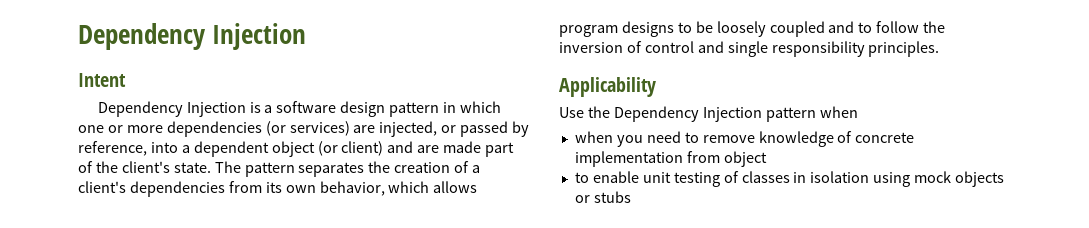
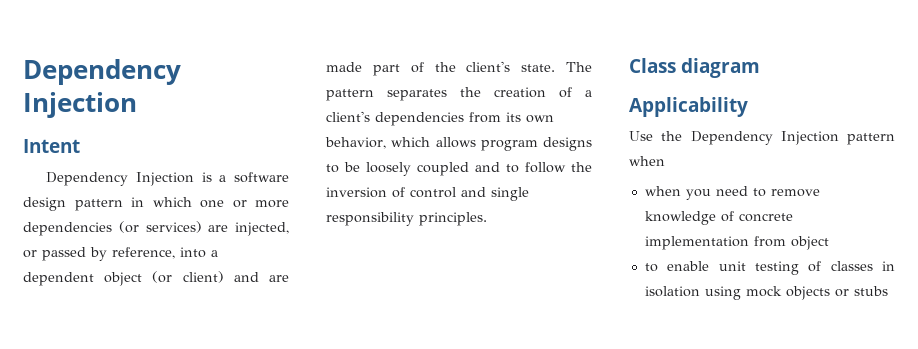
+ Class diagram

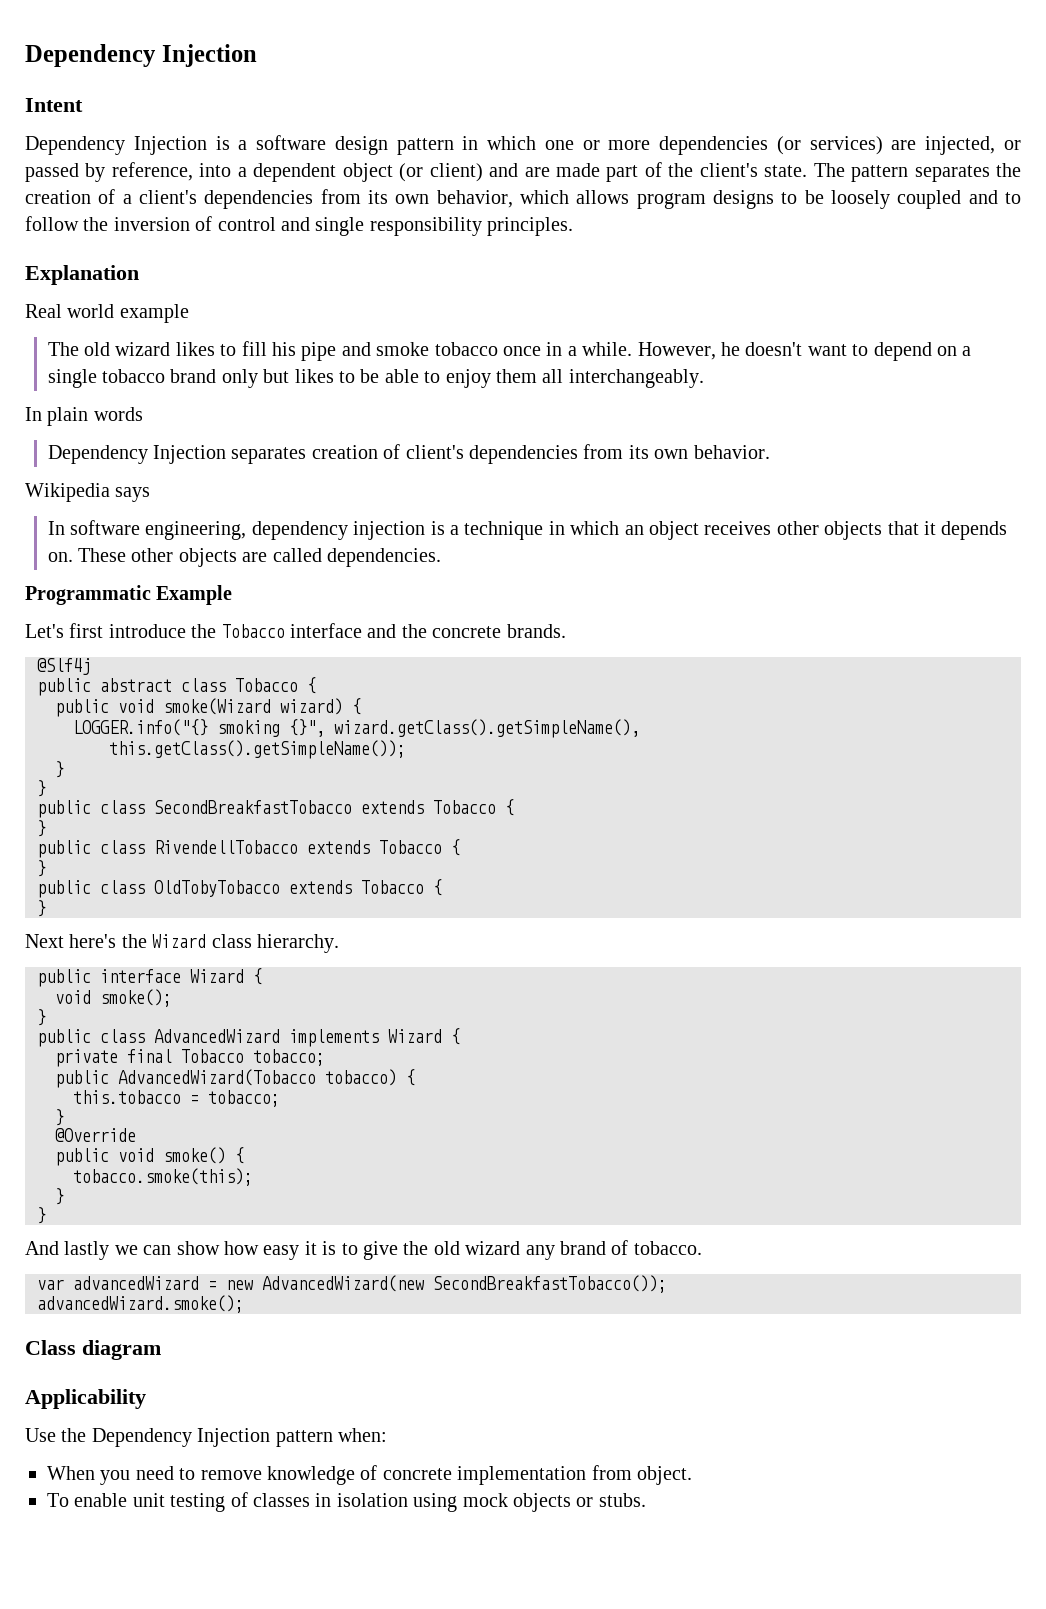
+ Explanation
+ Real world example
+ The old wizard likes to fill his pipe and smoke tobacco once in a while. However, he doesn't want to depend on a single tobacco brand only but likes to be able to enjoy them all interchangeably.
+ In plain words
+ Dependency Injection separates creation of client's dependencies from its own behavior.
+ Wikipedia says
+ In software engineering, dependency injection is a technique in which an object receives other objects that it depends on. These other objects are called dependencies.
+ Programmatic Example
+ Let's first introduce the Tobacco interface and the concrete brands.
+ @Slf4j
+ public abstract class Tobacco {
+ public void smoke(Wizard wizard) {
+ LOGGER.info("{} smoking {}", wizard.getClass().getSimpleName(),
+ this.getClass().getSimpleName());
+ }
+ }
+ public class SecondBreakfastTobacco extends Tobacco {
+ }
+ public class RivendellTobacco extends Tobacco {
+ }
+ public class OldTobyTobacco extends Tobacco {
+ }
+ Next here's the Wizard class hierarchy.
+ public interface Wizard {
+ void smoke();
+ }
+ public class AdvancedWizard implements Wizard {
+ private final Tobacco tobacco;
+ public AdvancedWizard(Tobacco tobacco) {
+ this.tobacco = tobacco;
+ }
+ @Override
+ public void smoke() {
+ tobacco.smoke(this);
+ }
+ }
+ And lastly we can show how easy it is to give the old wizard any brand of tobacco.
+ var advancedWizard = new AdvancedWizard(new SecondBreakfastTobacco());
+ advancedWizard.smoke();
- Use the Dependency Injection pattern when
- when you need to remove knowledge of concrete implementation from object
- to enable unit testing of classes in isolation using mock objects or stubs
+ Use the Dependency Injection pattern when:
+ When you need to remove knowledge of concrete implementation from object.
+ To enable unit testing of classes in isolation using mock objects or stubs.

